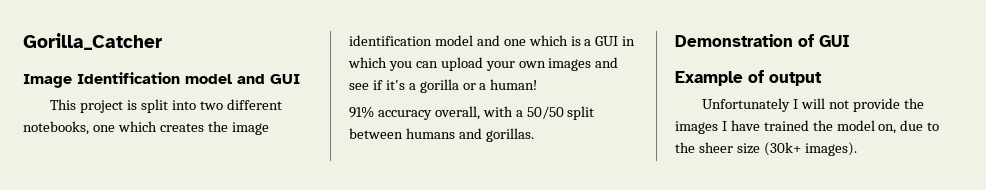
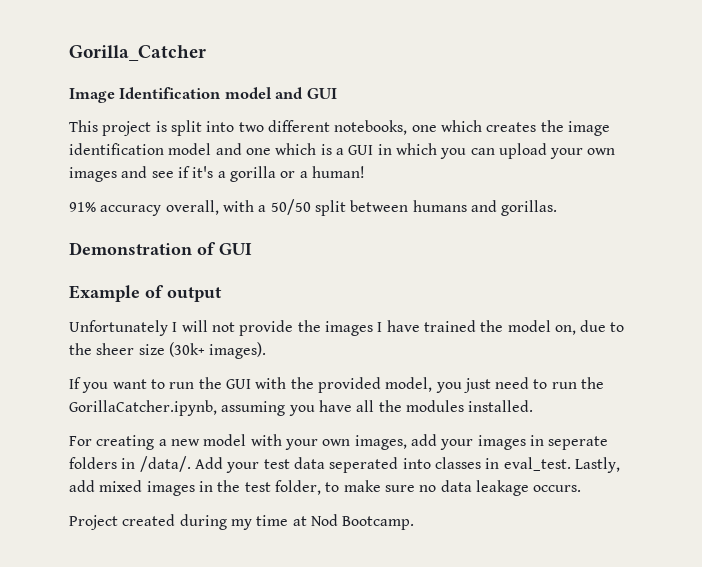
+ If you want to run the GUI with the provided model, you just need to run the GorillaCatcher.ipynb, assuming you have all the modules installed.
+ For creating a new model with your own images, add your images in seperate folders in /data/. Add your test data seperated into classes in eval_test. Lastly, add mixed images in the test folder, to make sure no data leakage occurs.
+ Project created during my time at Nod Bootcamp.

